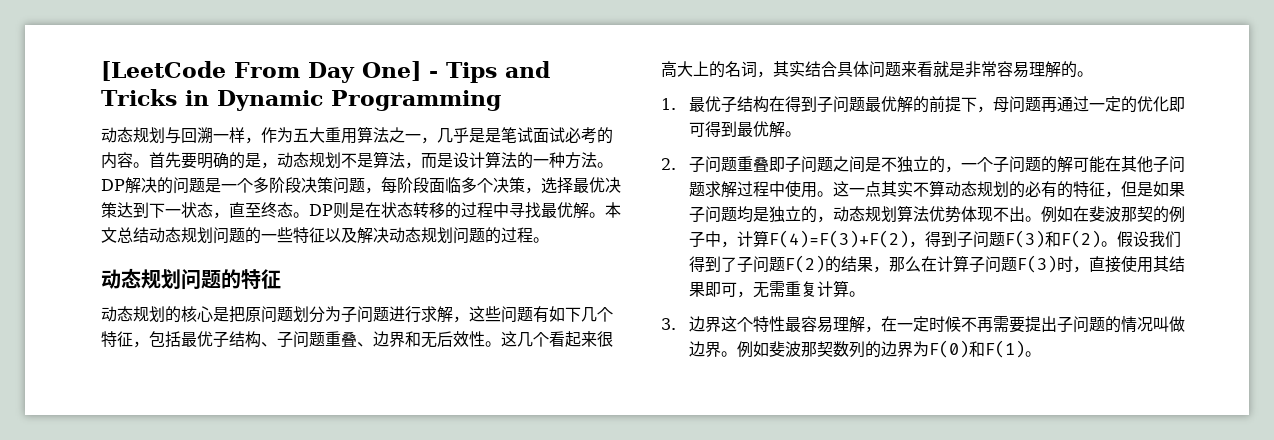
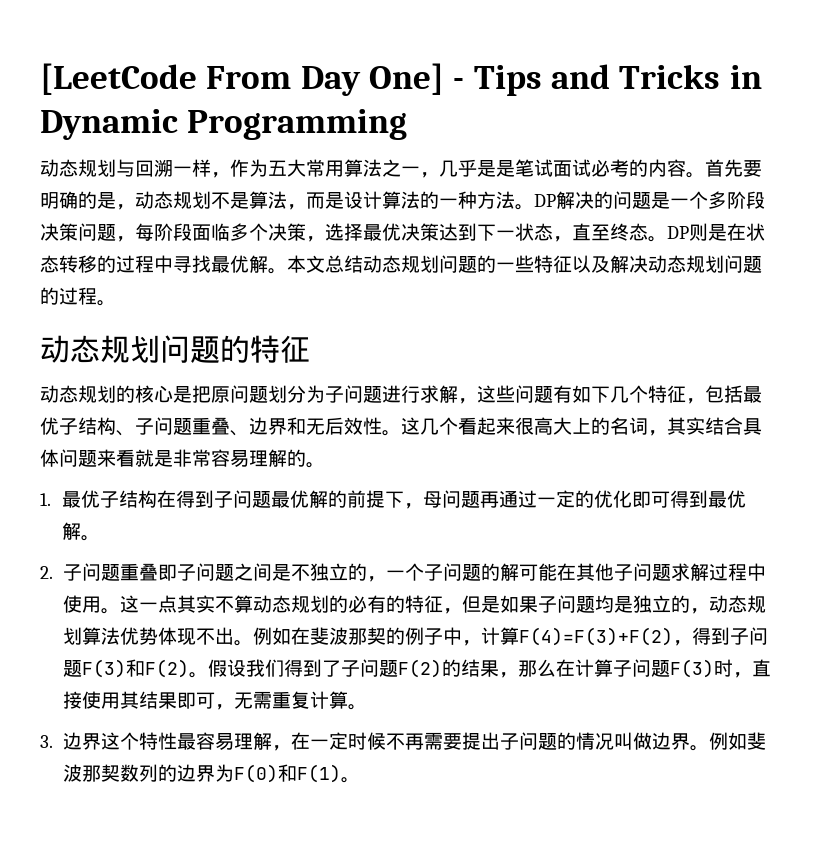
- 动态规划与回溯一样，作为五大重用算法之一，几乎是是笔试面试必考的内容。
+ 动态规划与回溯一样，作为五大常用算法之一，几乎是是笔试面试必考的内容。

